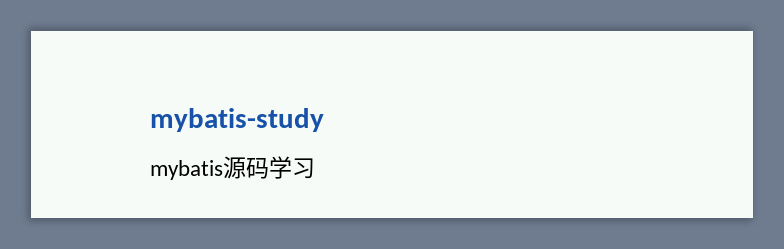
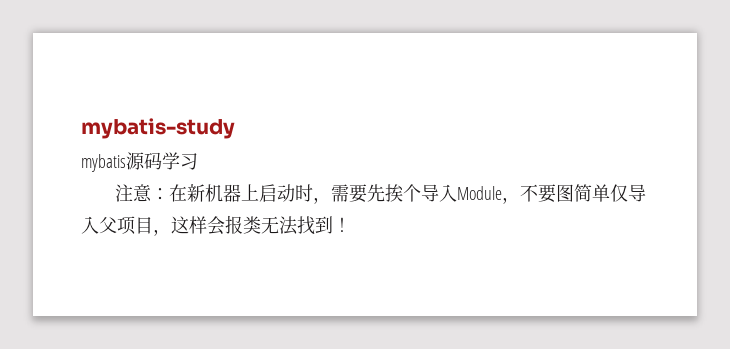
+ 注意：在新机器上启动时，需要先挨个导入Module，不要图简单仅导入父项目，这样会报类无法找到！

